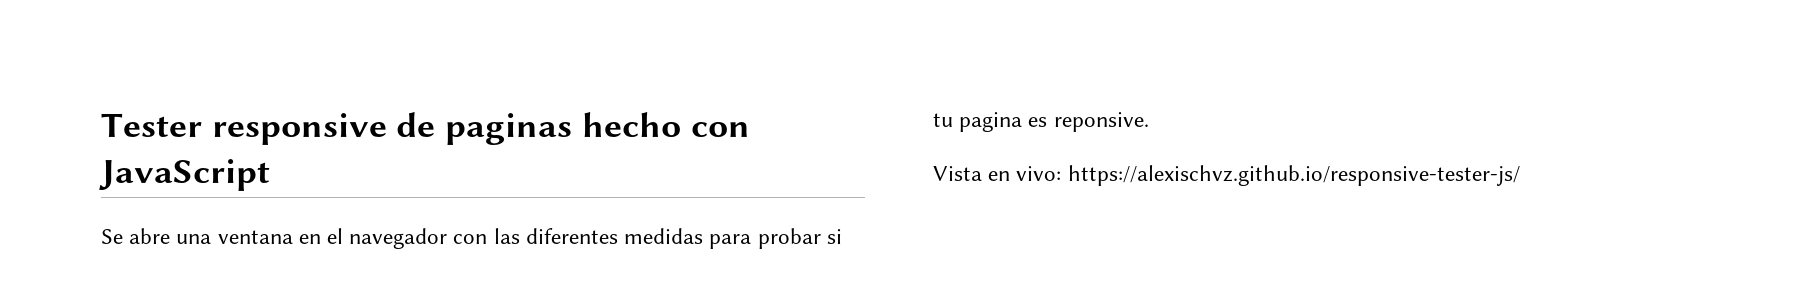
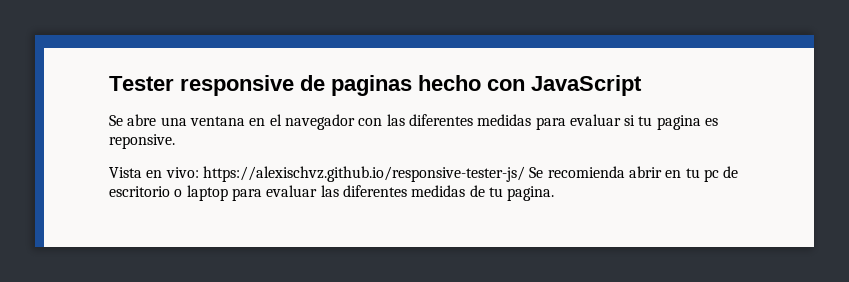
- Se abre una ventana en el navegador con las diferentes medidas para probar si tu pagina es reponsive.
+ Se abre una ventana en el navegador con las diferentes medidas para evaluar si tu pagina es reponsive.
- Vista en vivo: https://alexischvz.github.io/responsive-tester-js/
+ Vista en vivo: https://alexischvz.github.io/responsive-tester-js/ Se recomienda abrir en tu pc de escritorio o laptop para evaluar las diferentes medidas de tu pagina.

